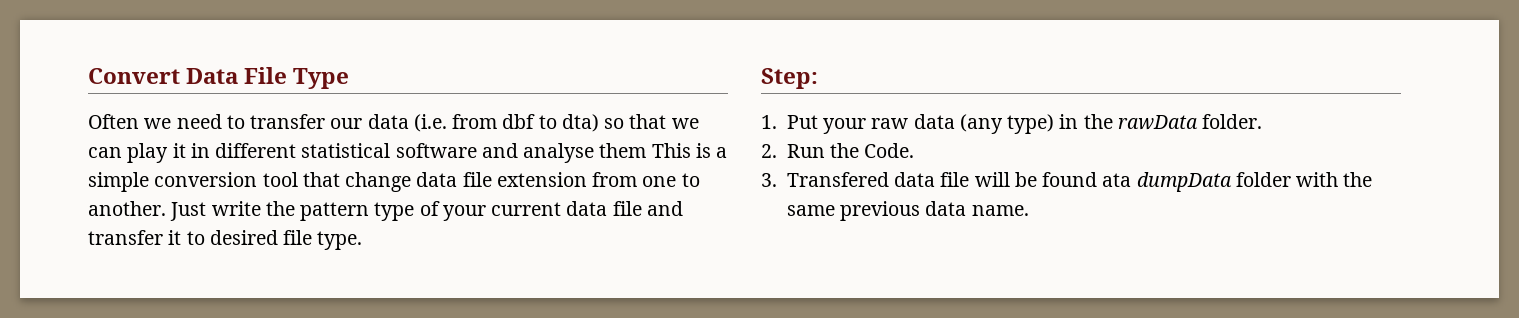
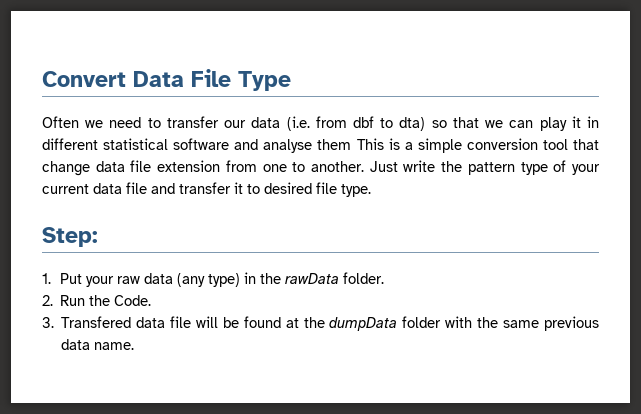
- 3. Transfered data file will be found ata dumpData folder with the same previous data name.
+ 3. Transfered data file will be found at the dumpData folder with the same previous data name.

